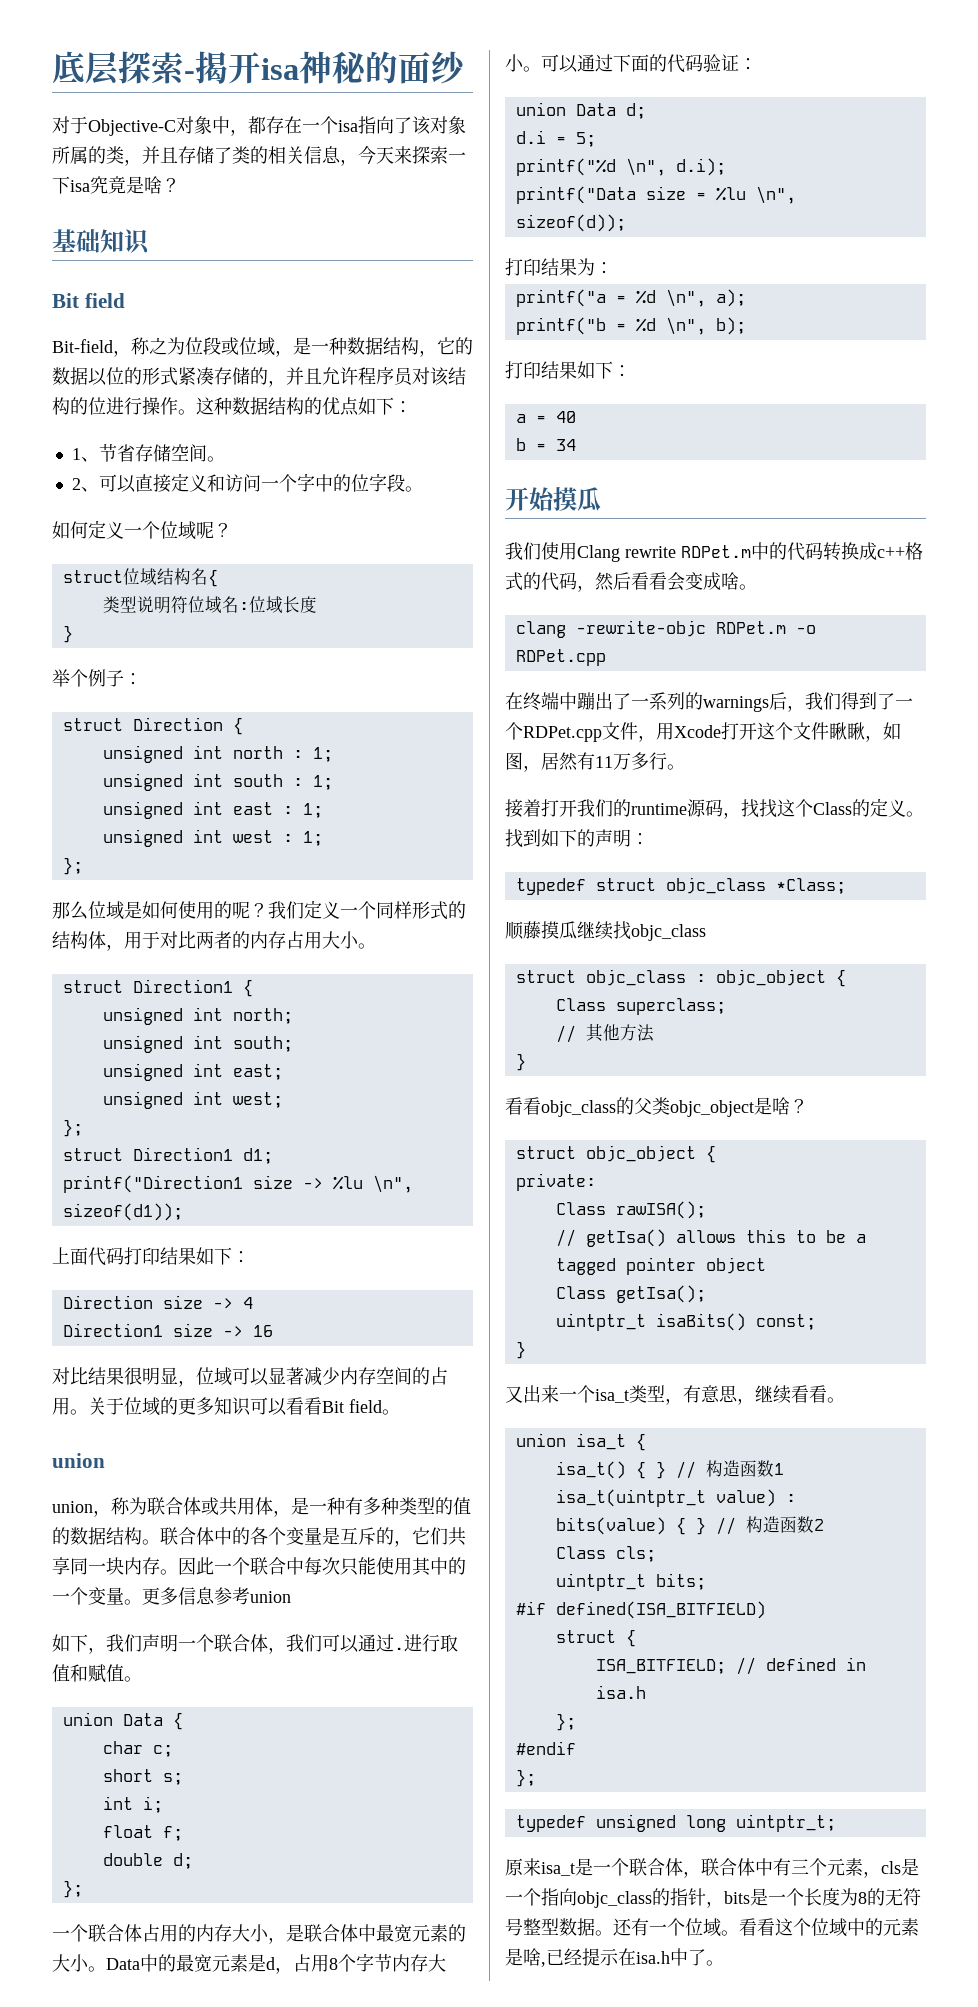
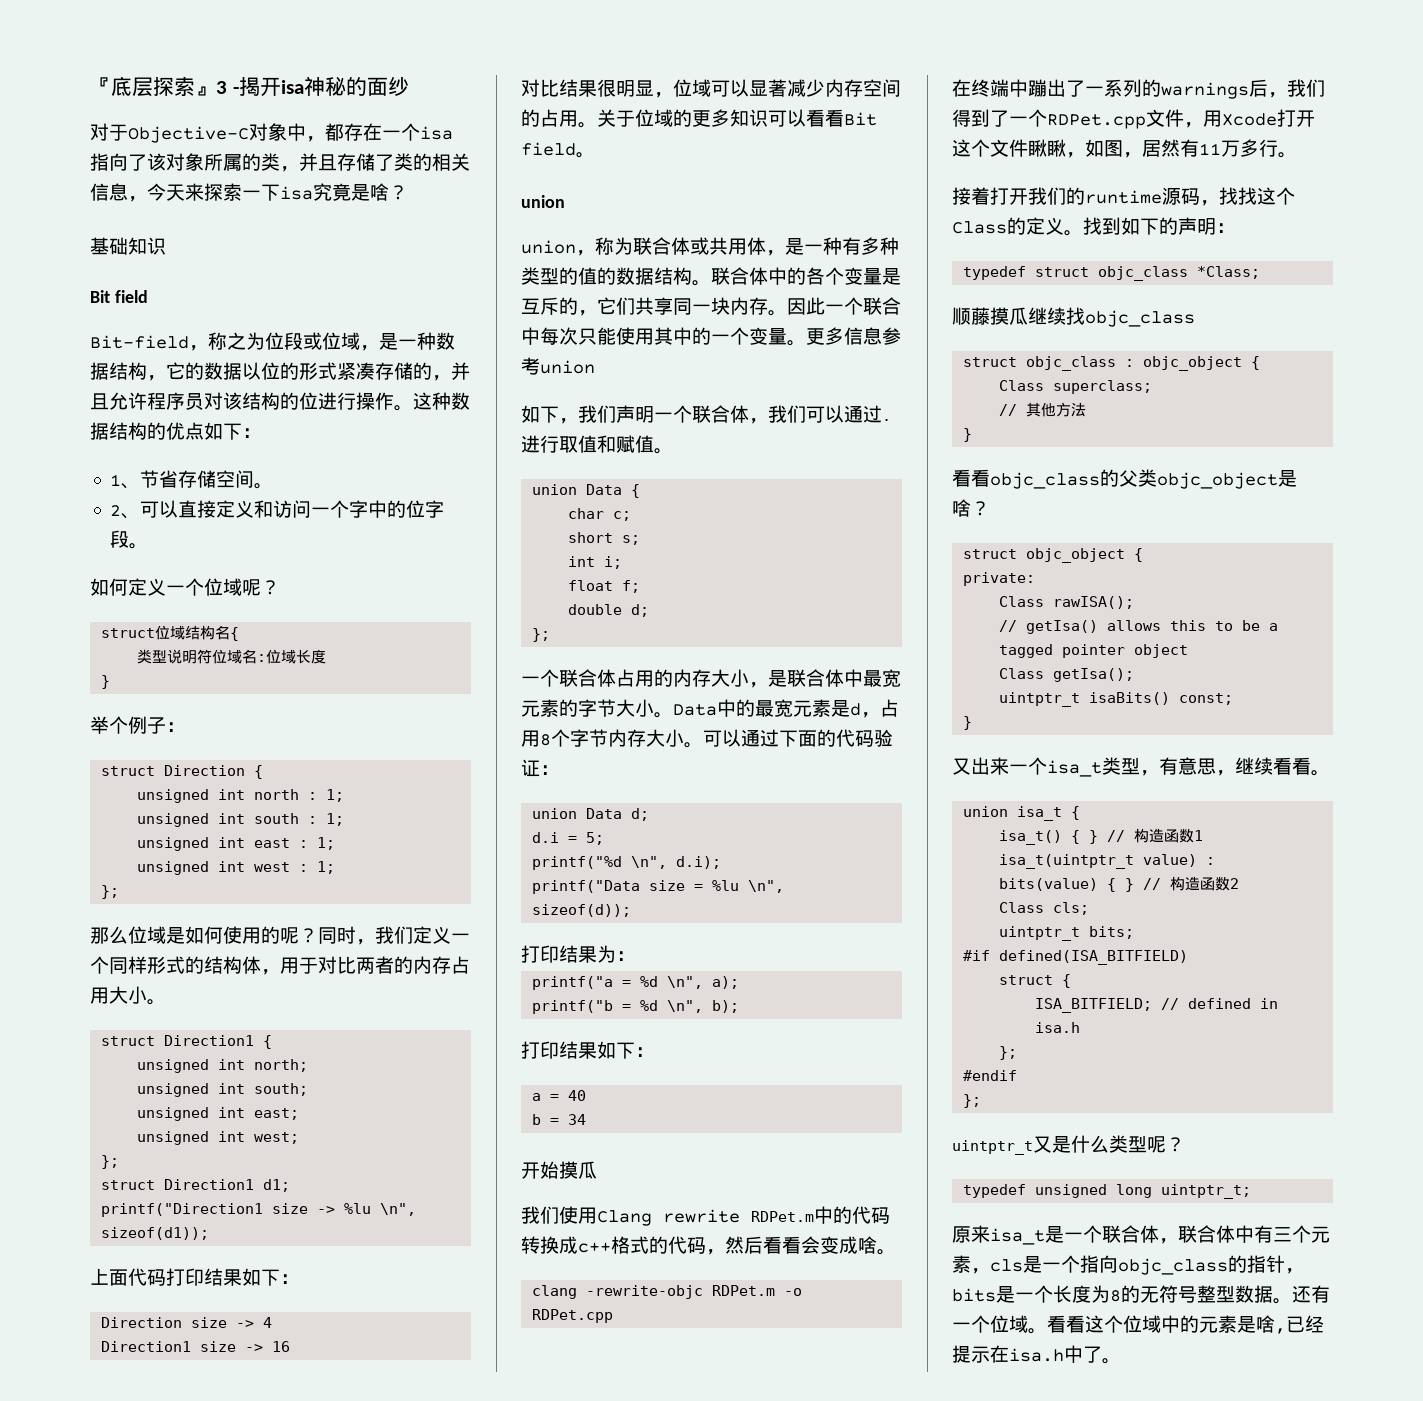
- 底层探索-揭开isa神秘的面纱
+ 『底层探索』3 -揭开isa神秘的面纱
- 我们定义一个同样形式的结构体，用于对比两者的内存占用大小。
+ 同时，我们定义一个同样形式的结构体，用于对比两者的内存占用大小。
- 一个联合体占用的内存大小，是联合体中最宽元素的大小。
+ 一个联合体占用的内存大小，是联合体中最宽元素的字节大小。
+ uintptr_t又是什么类型呢？

